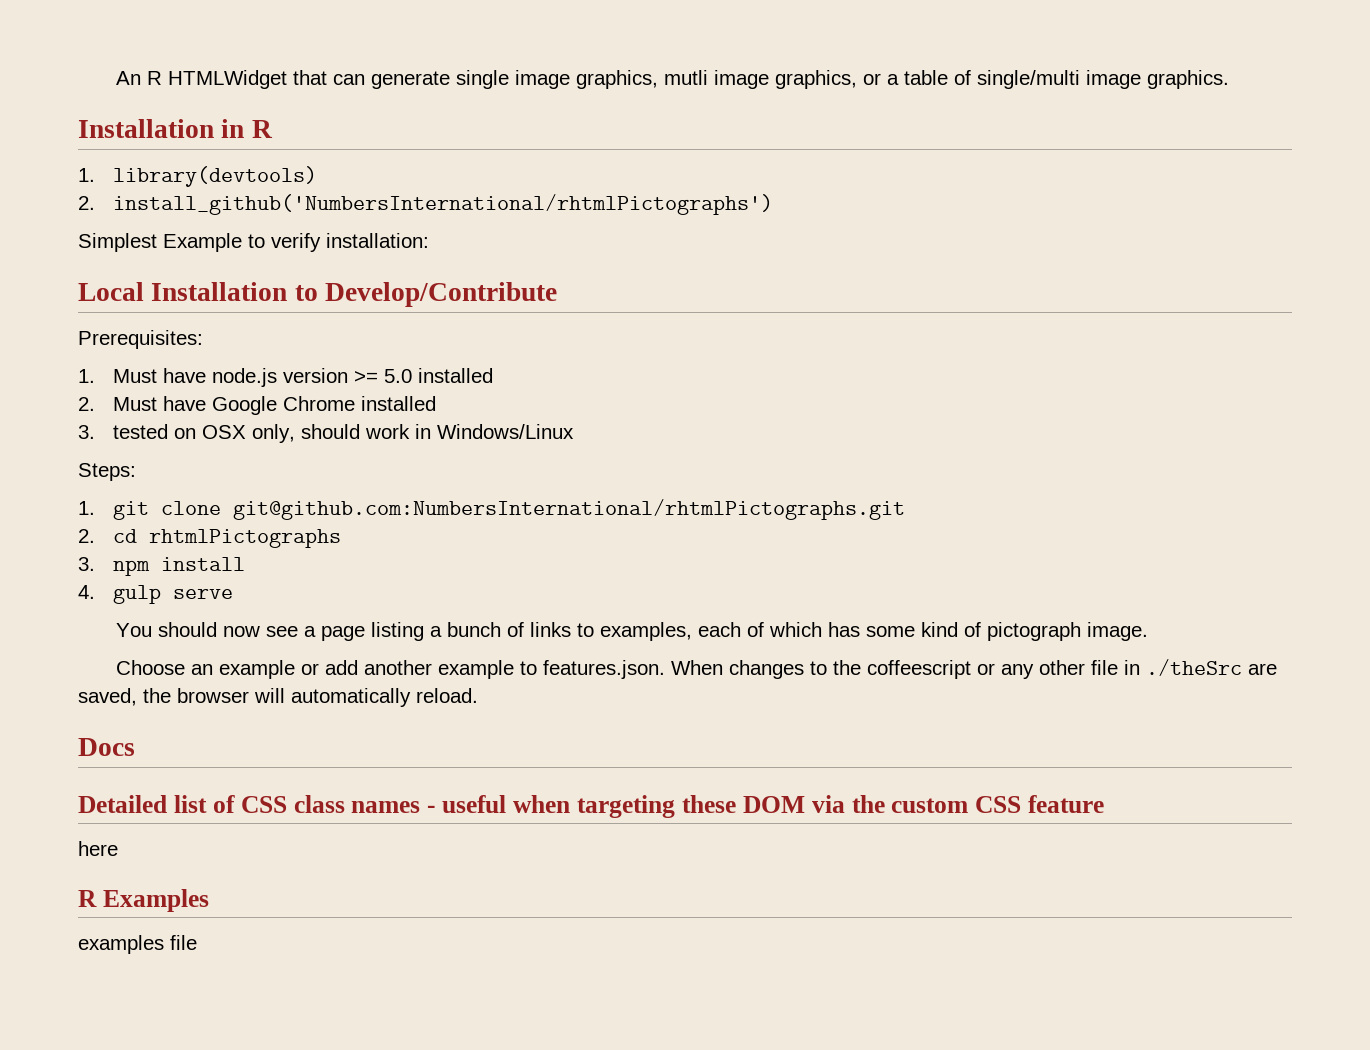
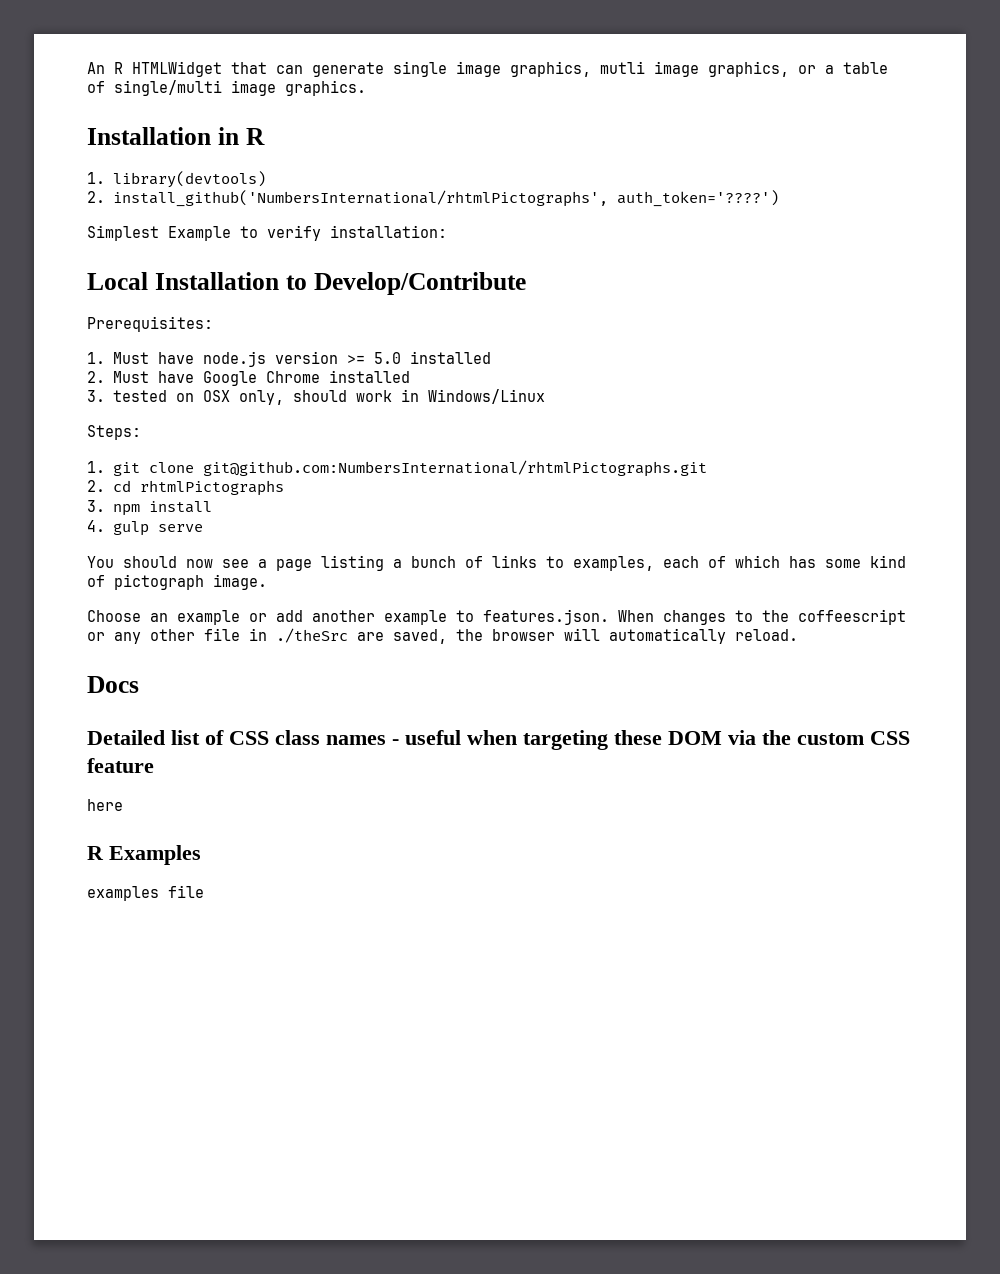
- 2. install_github('NumbersInternational/rhtmlPictographs')
+ 2. install_github('NumbersInternational/rhtmlPictographs', auth_token='????')

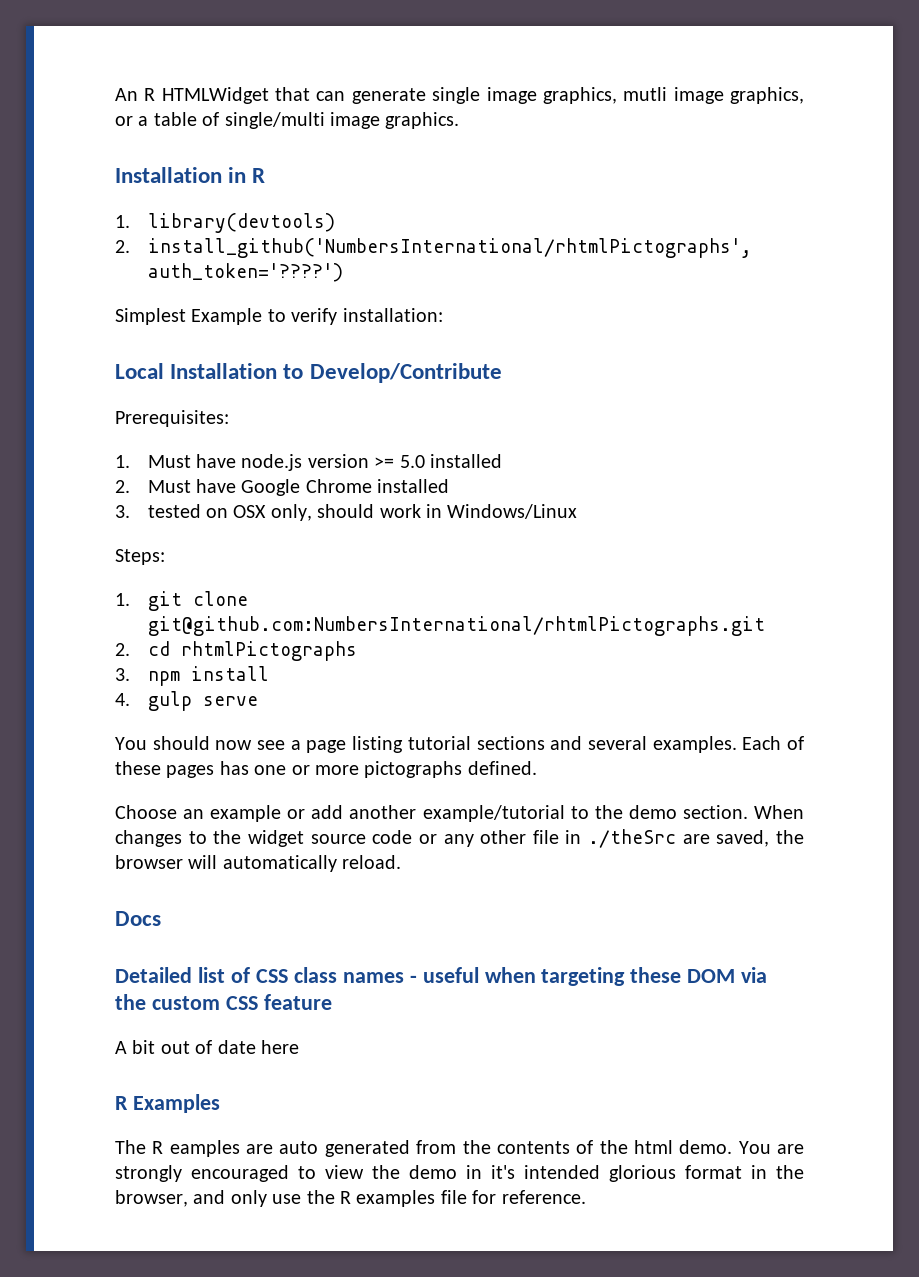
- You should now see a page listing a bunch of links to examples, each of which has some kind of pictograph image.
+ You should now see a page listing tutorial sections and several examples. Each of these pages has one or more pictographs defined.
- Choose an example or add another example to features.json. When changes to the coffeescript or any other file in ./theSrc are saved, the browser will automatically reload.
+ Choose an example or add another example/tutorial to the demo section. When changes to the widget source code or any other file in ./theSrc are saved, the browser will automatically reload.
- here
+ A bit out of date here
  R Examples
- examples file
+ The R eamples are auto generated from the contents of the html demo. You are strongly encouraged to view the demo in it's intended glorious format in the browser, and only use the R examples file for reference.

